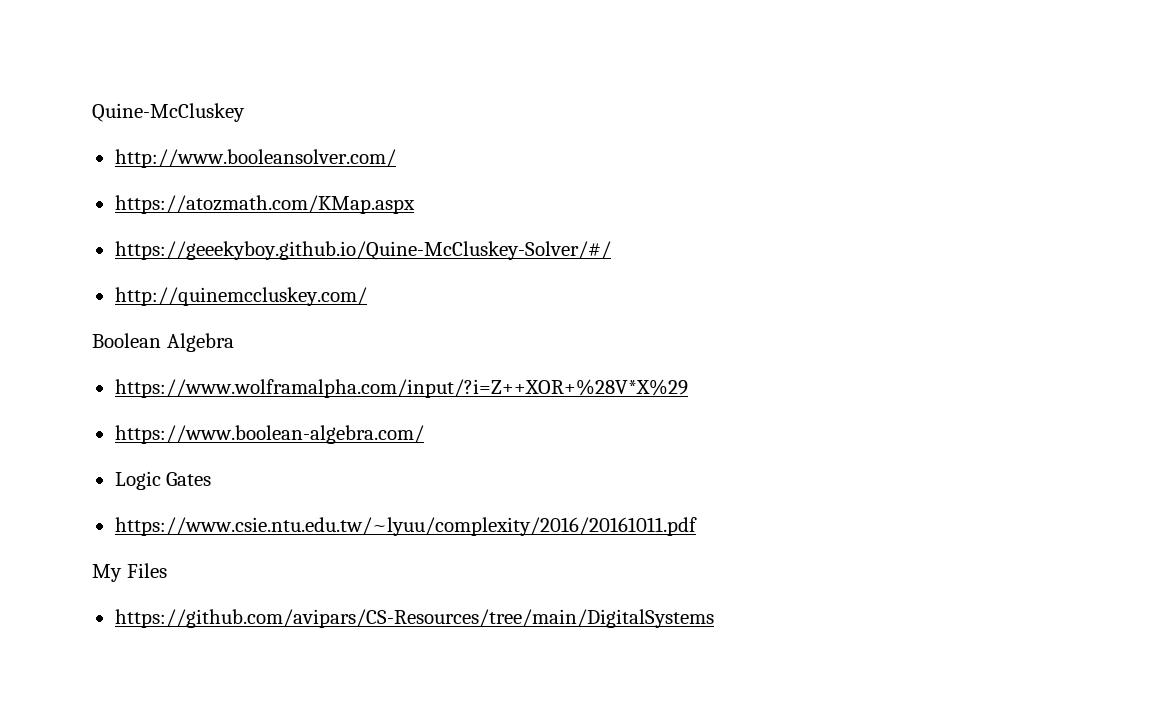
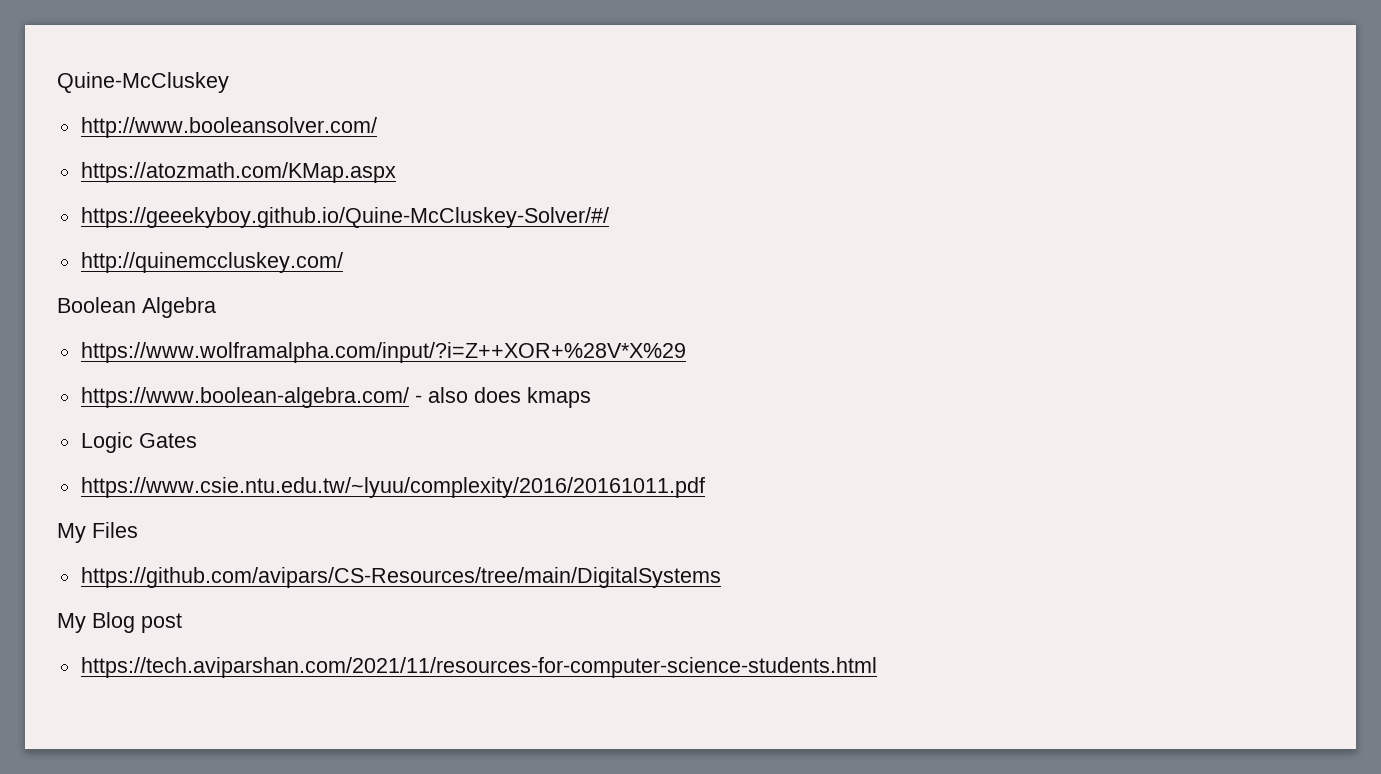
- https://www.boolean-algebra.com/
+ https://www.boolean-algebra.com/ - also does kmaps
+ My Blog post
+ https://tech.aviparshan.com/2021/11/resources-for-computer-science-students.html

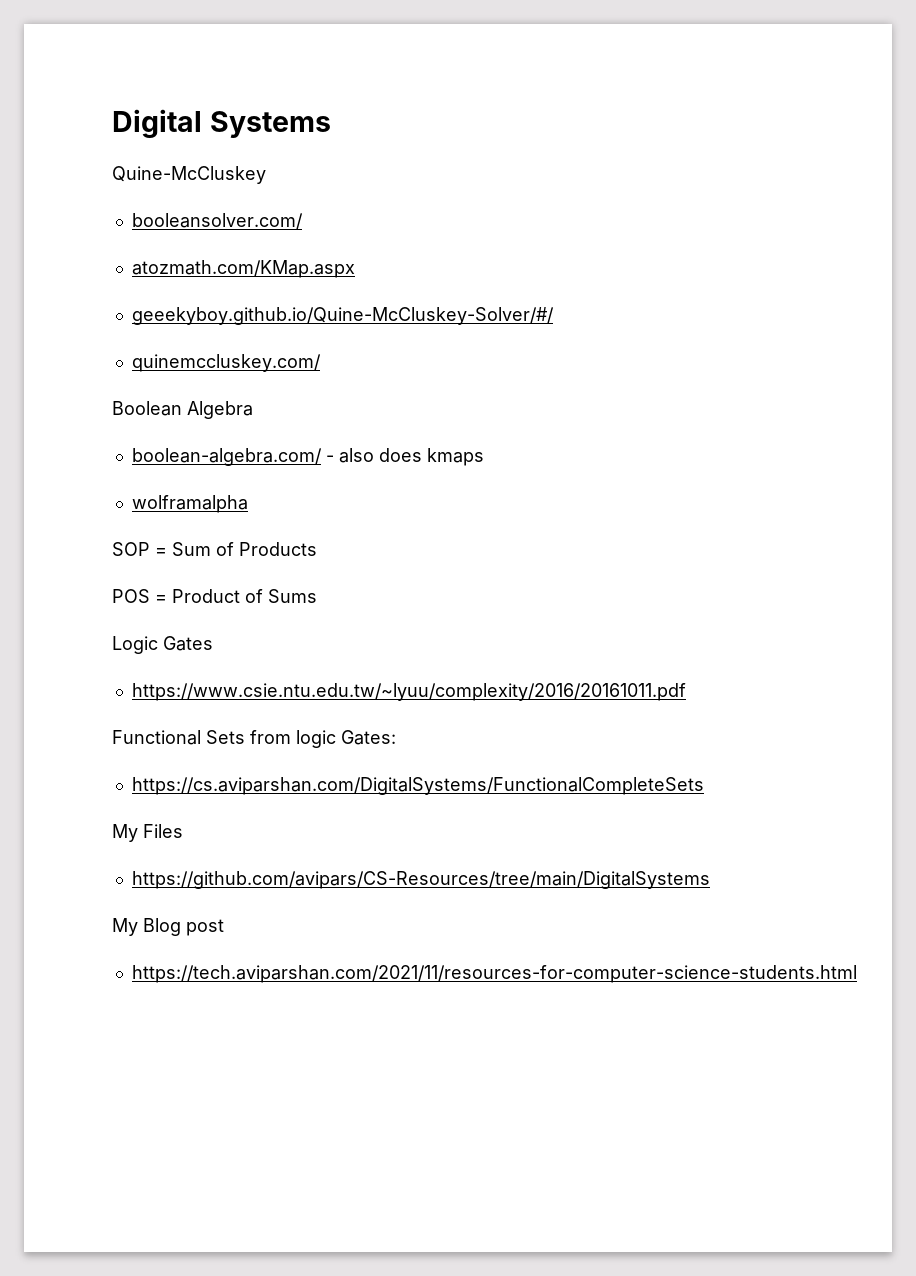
+ Digital Systems
- http://www.booleansolver.com/
- https://atozmath.com/KMap.aspx
- https://geeekyboy.github.io/Quine-McCluskey-Solver/#/
- http://quinemccluskey.com/
+ booleansolver.com/
+ atozmath.com/KMap.aspx
+ geeekyboy.github.io/Quine-McCluskey-Solver/#/
+ quinemccluskey.com/
- https://www.wolframalpha.com/input/?i=Z++XOR+%28V*X%29
- https://www.boolean-algebra.com/ - also does kmaps
+ boolean-algebra.com/ - also does kmaps
+ wolframalpha
+ SOP = Sum of Products
+ POS = Product of Sums
  Logic Gates
  https://www.csie.ntu.edu.tw/~lyuu/complexity/2016/20161011.pdf
+ Functional Sets from logic Gates:
+ https://cs.aviparshan.com/DigitalSystems/FunctionalCompleteSets

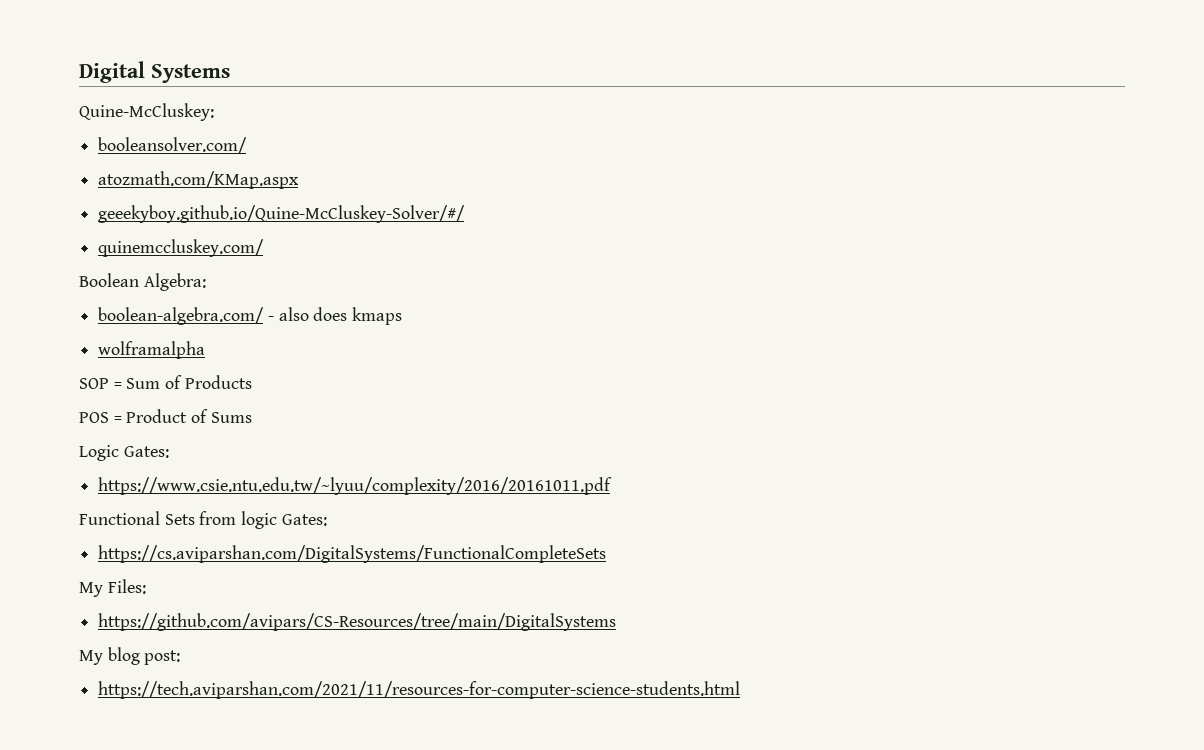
- Quine-McCluskey
+ Quine-McCluskey:
- Boolean Algebra
+ Boolean Algebra:
- Logic Gates
+ Logic Gates:
- My Files
+ My Files:
- My Blog post
+ My blog post:

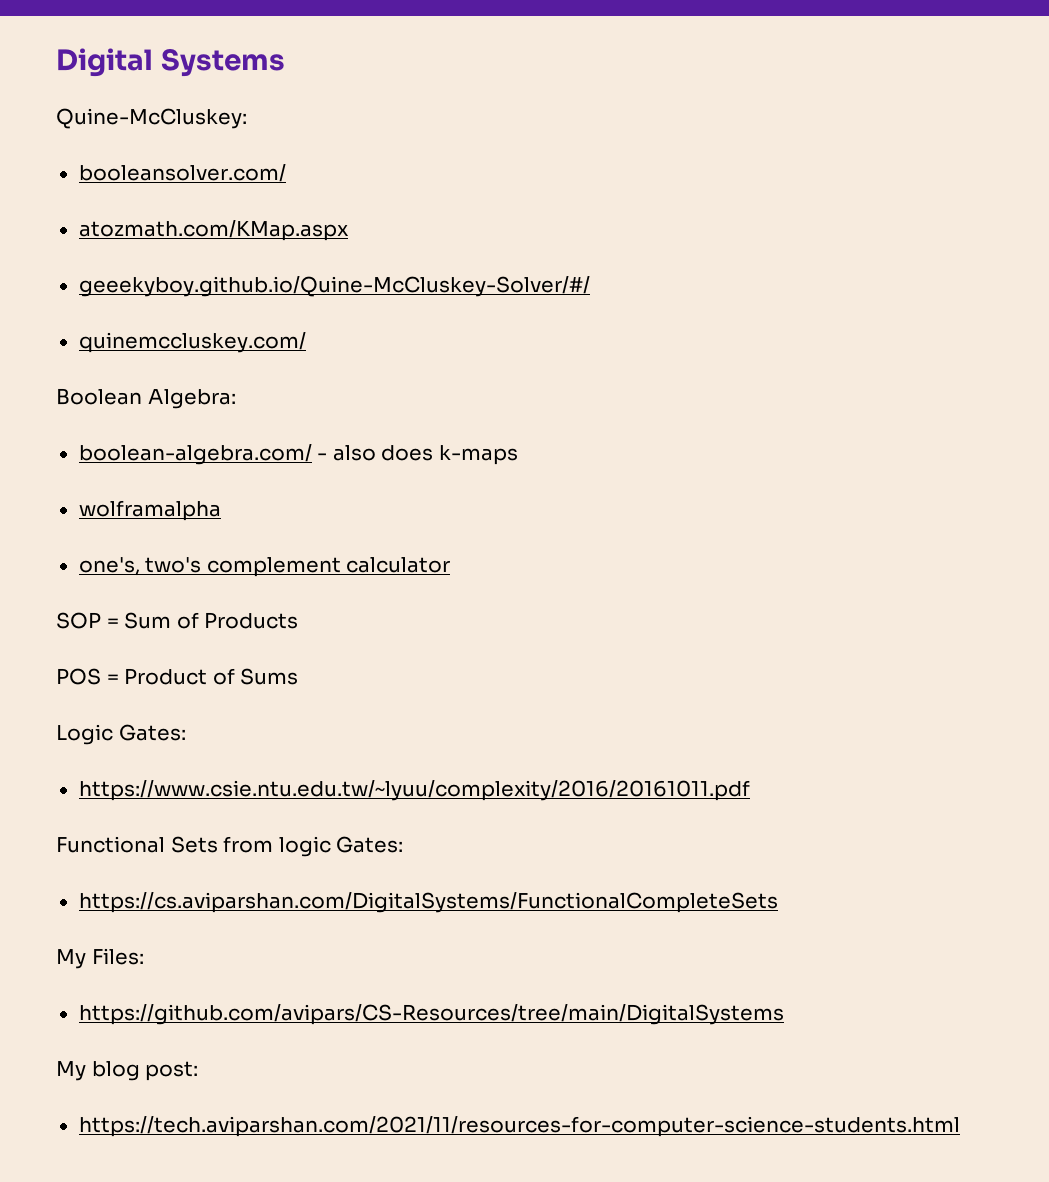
- boolean-algebra.com/ - also does kmaps
+ boolean-algebra.com/ - also does k-maps
+ one's, two's complement calculator

